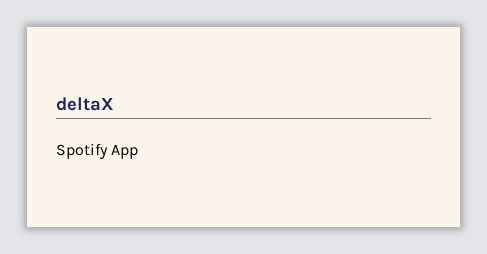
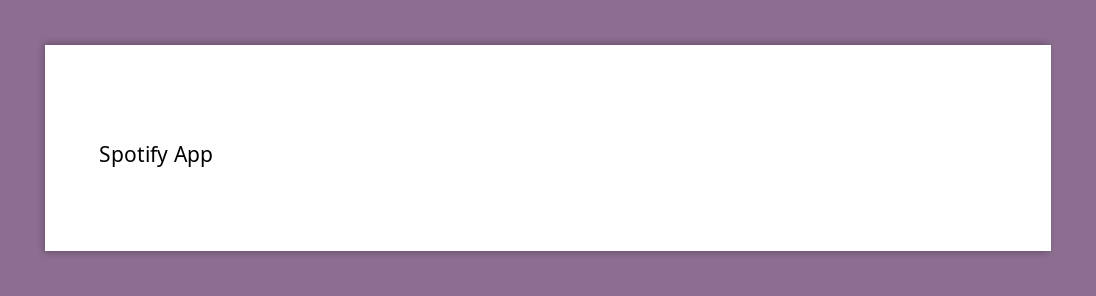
- deltaX

